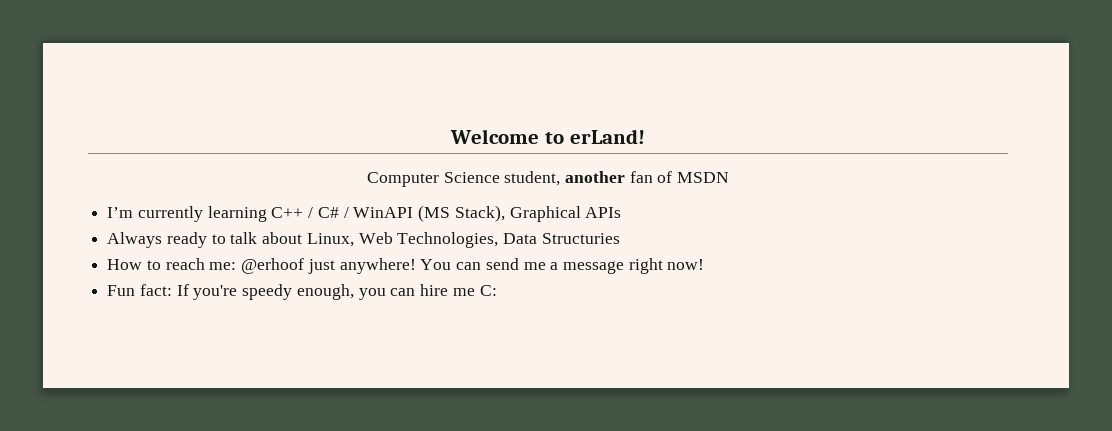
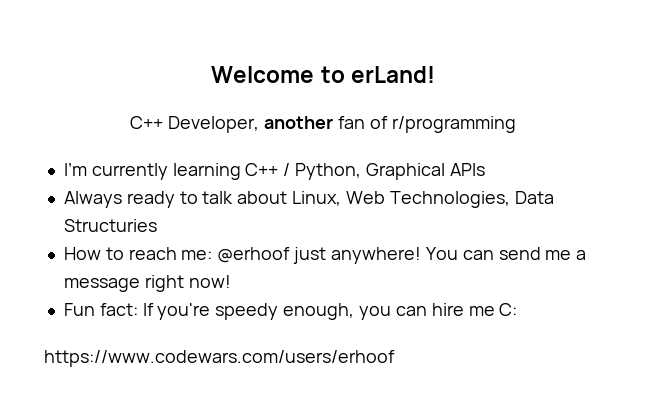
- Computer Science student, another fan of MSDN
+ C++ Developer, another fan of r/programming
- I’m currently learning C++ / C# / WinAPI (MS Stack), Graphical APIs
+ I’m currently learning C++ / Python, Graphical APIs
+ https://www.codewars.com/users/erhoof

